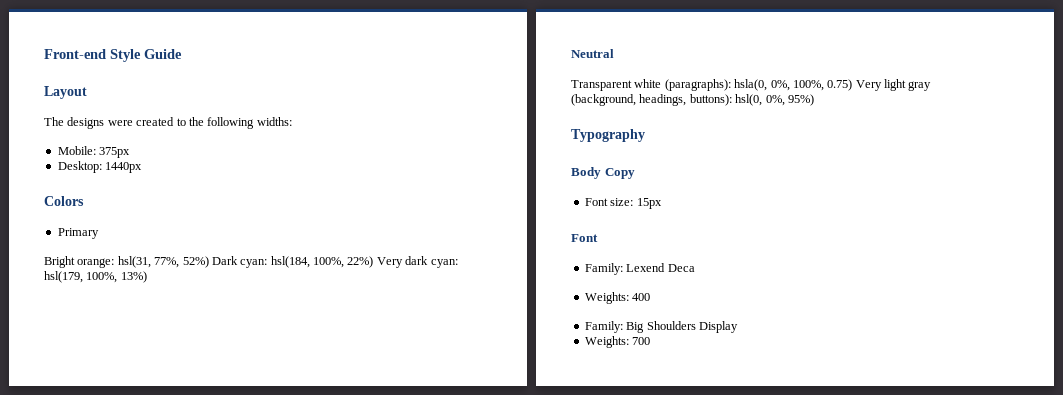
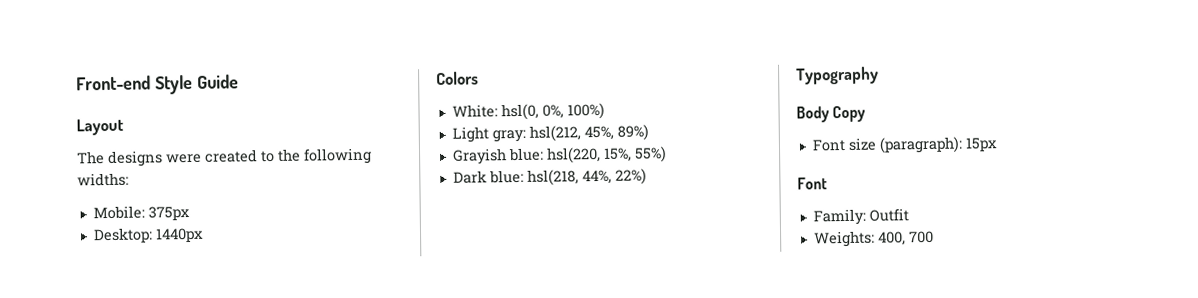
- Primary
- Bright orange: hsl(31, 77%, 52%) Dark cyan: hsl(184, 100%, 22%) Very dark cyan: hsl(179, 100%, 13%)
- Neutral
- Transparent white (paragraphs): hsla(0, 0%, 100%, 0.75) Very light gray (background, headings, buttons): hsl(0, 0%, 95%)
+ White: hsl(0, 0%, 100%)
+ Light gray: hsl(212, 45%, 89%)
+ Grayish blue: hsl(220, 15%, 55%)
+ Dark blue: hsl(218, 44%, 22%)
- Font size: 15px
+ Font size (paragraph): 15px
- Family: Lexend Deca
- Weights: 400
- Family: Big Shoulders Display
- Weights: 700
+ Family: Outfit
+ Weights: 400, 700

